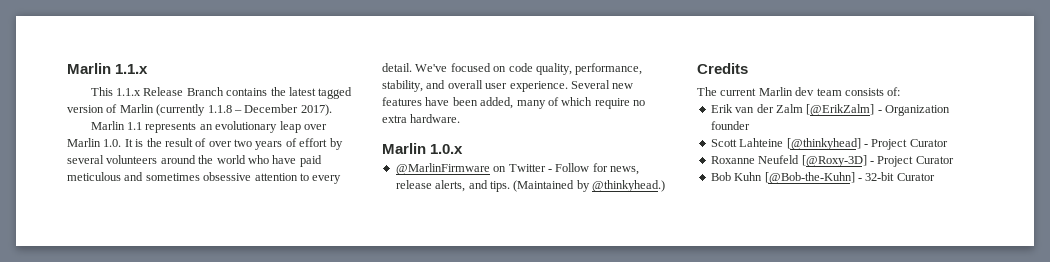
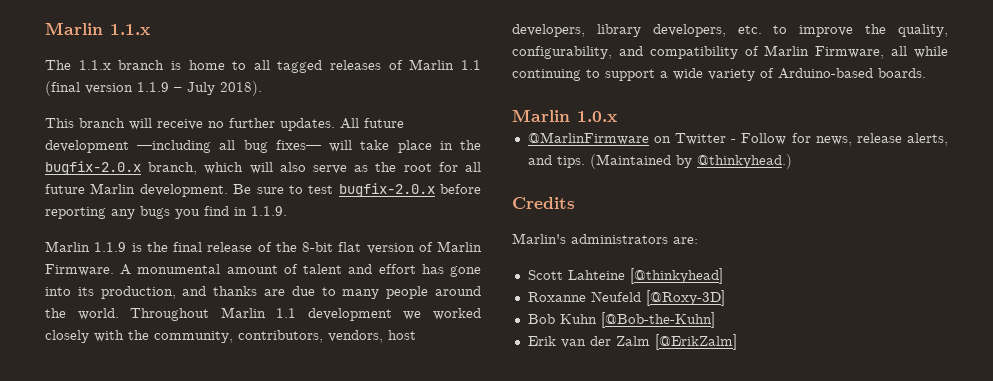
- This 1.1.x Release Branch contains the latest tagged version of Marlin (currently 1.1.8 – December 2017).
- Marlin 1.1 represents an evolutionary leap over Marlin 1.0. It is the result of over two years of effort by several volunteers around the world who have paid meticulous and sometimes obsessive attention to every detail. We've focused on code quality, performance, stability, and overall user experience. Several new features have been added, many of which require no extra hardware.
+ The 1.1.x branch is home to all tagged releases of Marlin 1.1 (final version 1.1.9 – July 2018).
+ This branch will receive no further updates. All future development —including all bug fixes— will take place in the bugfix-2.0.x branch, which will also serve as the root for all future Marlin development. Be sure to test bugfix-2.0.x before reporting any bugs you find in 1.1.9.
+ Marlin 1.1.9 is the final release of the 8-bit flat version of Marlin Firmware. A monumental amount of talent and effort has gone into its production, and thanks are due to many people around the world. Throughout Marlin 1.1 development we worked closely with the community, contributors, vendors, host developers, library developers, etc. to improve the quality, configurability, and compatibility of Marlin Firmware, all while continuing to support a wide variety of Arduino-based boards.
- The current Marlin dev team consists of:
+ Marlin's administrators are:
+ Scott Lahteine [@thinkyhead]
+ Roxanne Neufeld [@Roxy-3D]
+ Bob Kuhn [@Bob-the-Kuhn]
- Erik van der Zalm [@ErikZalm] - Organization founder
- Scott Lahteine [@thinkyhead] - Project Curator
- Roxanne Neufeld [@Roxy-3D] - Project Curator
- Bob Kuhn [@Bob-the-Kuhn] - 32-bit Curator
+ Erik van der Zalm [@ErikZalm]

